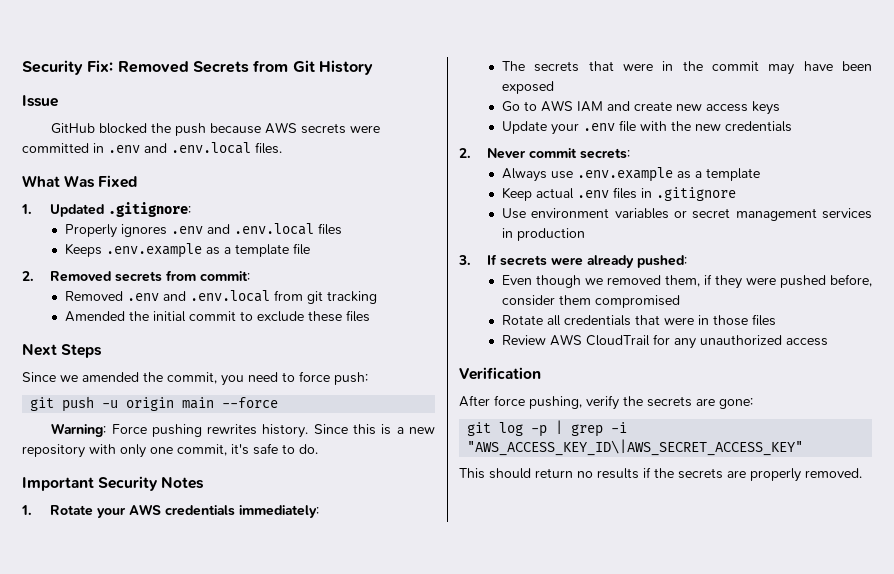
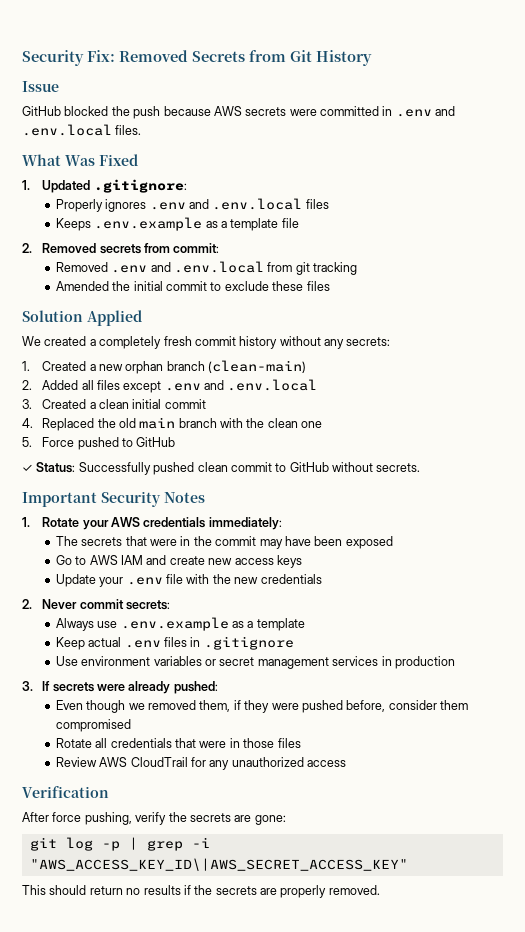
- Next Steps
- Since we amended the commit, you need to force push:
- git push -u origin main --force
- Warning: Force pushing rewrites history. Since this is a new repository with only one commit, it's safe to do.
+ Solution Applied
+ We created a completely fresh commit history without any secrets:
+ 1. Created a new orphan branch (clean-main)
+ 2. Added all files except .env and .env.local
+ 3. Created a clean initial commit
+ 4. Replaced the old main branch with the clean one
+ 5. Force pushed to GitHub
+ ✓ Status: Successfully pushed clean commit to GitHub without secrets.

